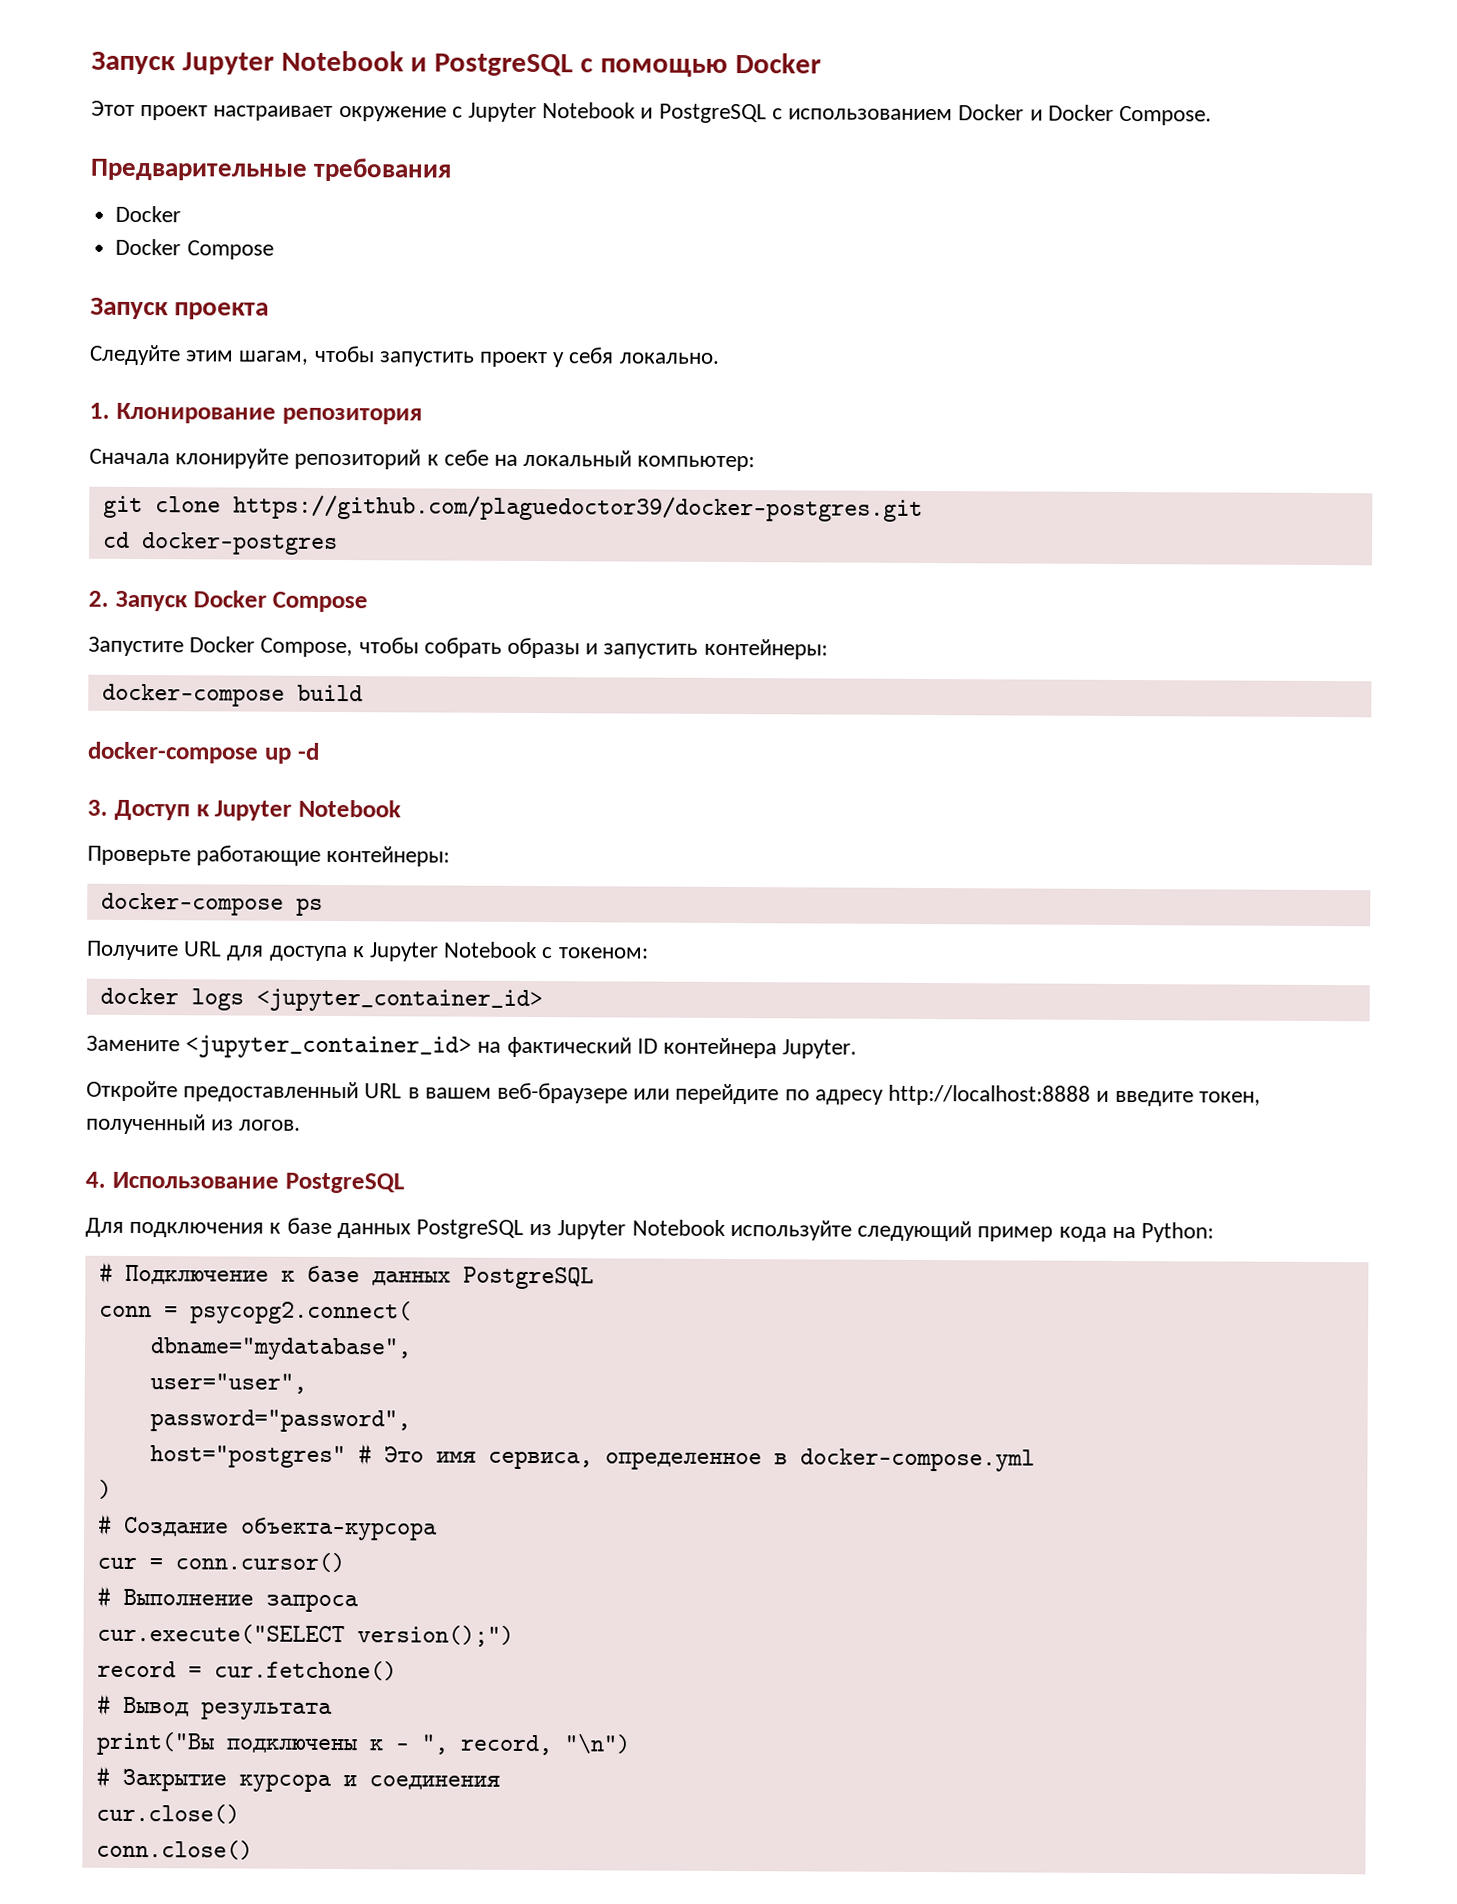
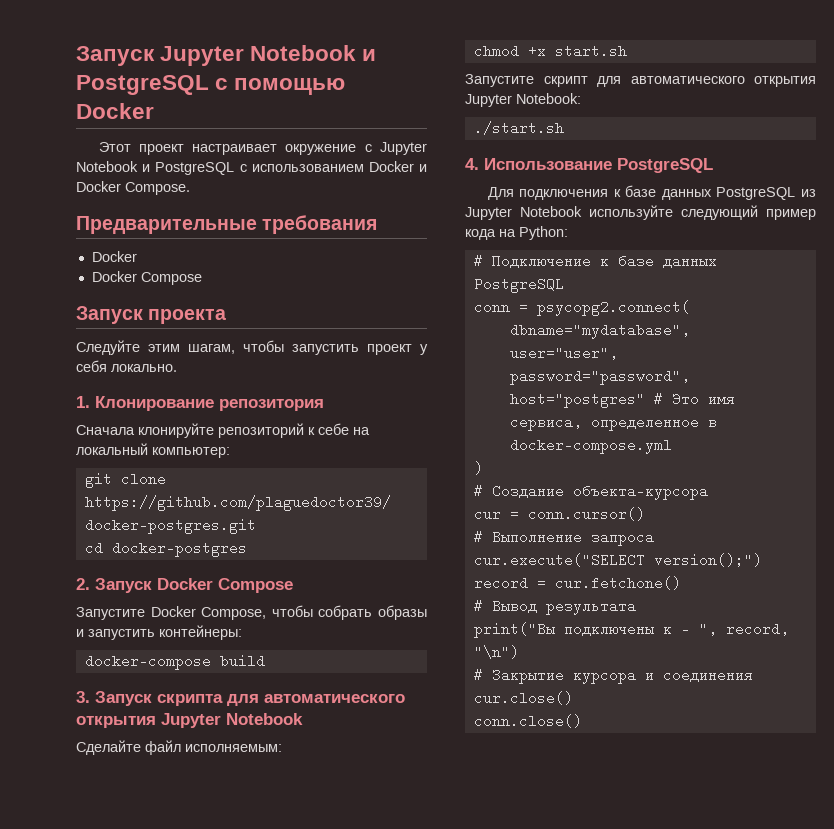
- docker-compose up -d
- 3. Доступ к Jupyter Notebook
- Проверьте работающие контейнеры:
- docker-compose ps
- Получите URL для доступа к Jupyter Notebook с токеном:
- docker logs <jupyter_container_id>
- Замените <jupyter_container_id> на фактический ID контейнера Jupyter.
- Откройте предоставленный URL в вашем веб-браузере или перейдите по адресу http://localhost:8888 и введите токен, полученный из логов.
+ 3. Запуск скрипта для автоматического открытия Jupyter Notebook
+ Сделайте файл исполняемым:
+ chmod +x start.sh
+ Запустите скрипт для автоматического открытия Jupyter Notebook:
+ ./start.sh

